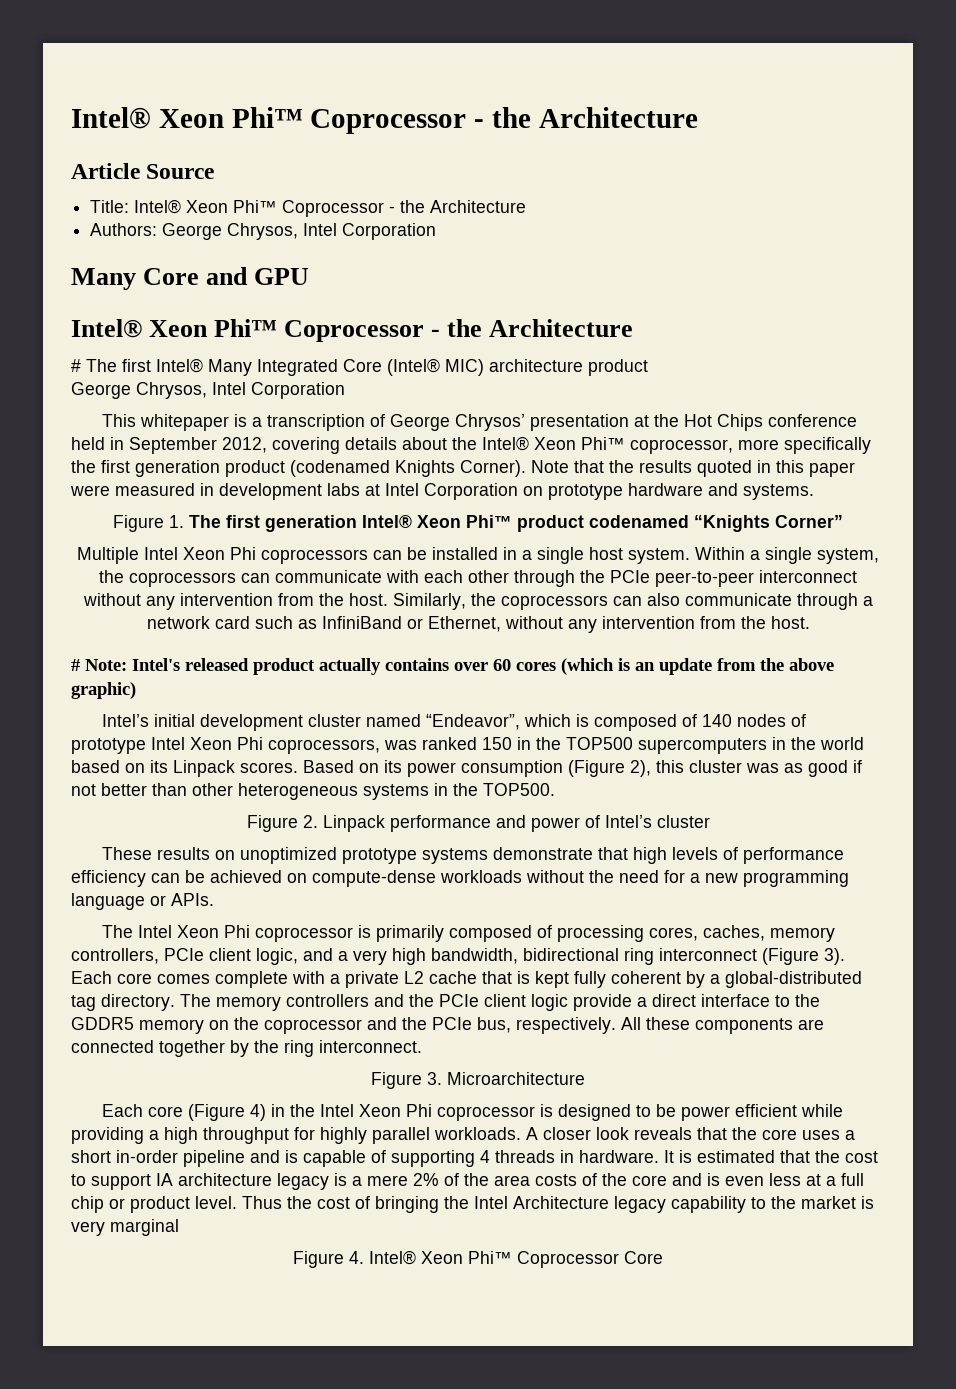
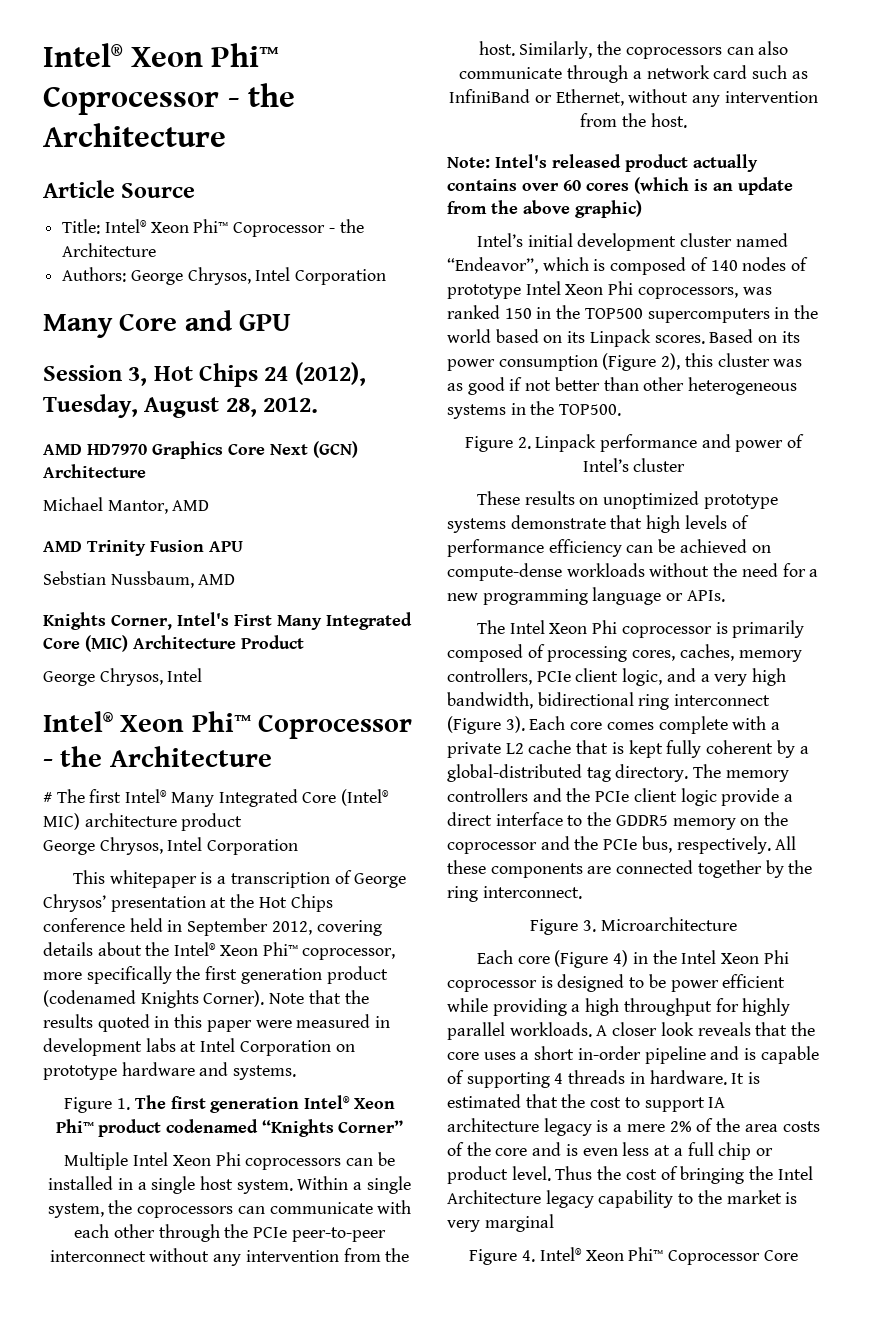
+ Session 3, Hot Chips 24 (2012), Tuesday, August 28, 2012.
+ AMD HD7970 Graphics Core Next (GCN) Architecture
+ Michael Mantor, AMD
+ AMD Trinity Fusion APU
+ Sebstian Nussbaum, AMD
+ Knights Corner, Intel's First Many Integrated Core (MIC) Architecture Product
+ George Chrysos, Intel
- # Note: Intel's released product actually contains over 60 cores (which is an update from the above graphic)
+ Note: Intel's released product actually contains over 60 cores (which is an update from the above graphic)

